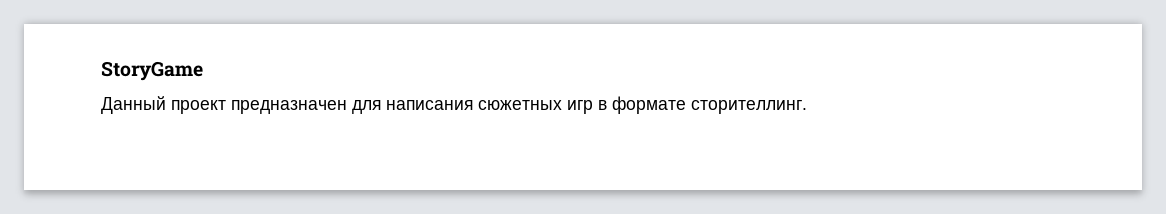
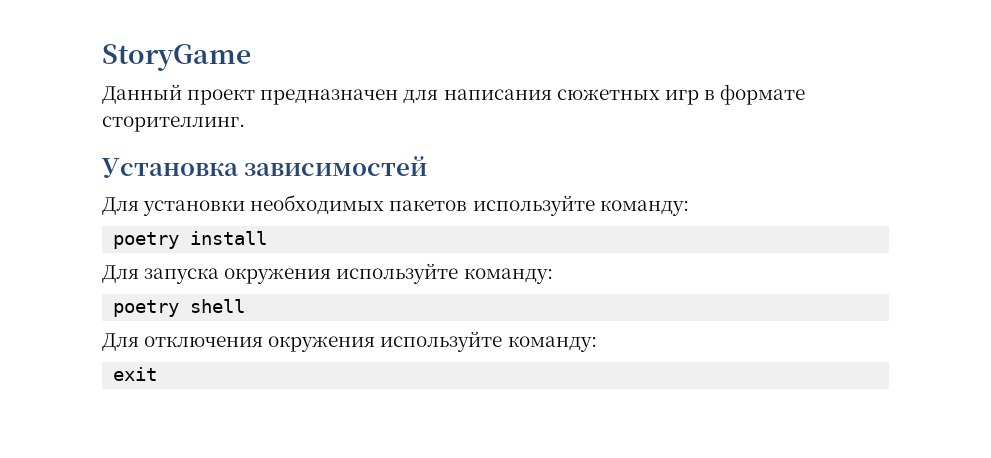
+ Установка зависимостей
+ Для установки необходимых пакетов используйте команду:
+ poetry install
+ Для запуска окружения используйте команду:
+ poetry shell
+ Для отключения окружения используйте команду:
+ exit

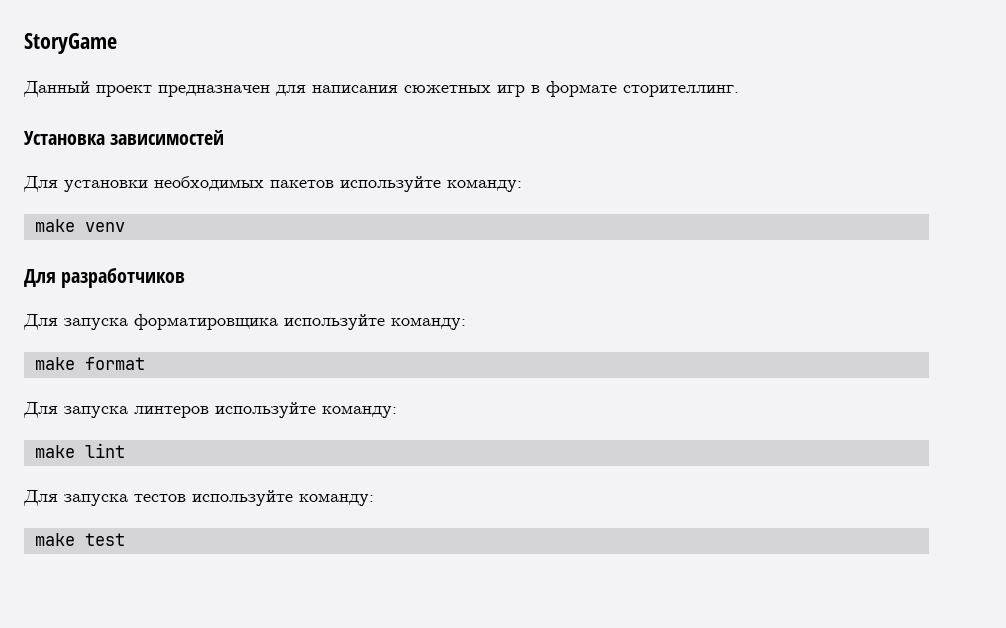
- poetry install
- Для запуска окружения используйте команду:
- poetry shell
- Для отключения окружения используйте команду:
- exit
+ make venv
+ Для разработчиков
+ Для запуска форматировщика используйте команду:
+ make format
+ Для запуска линтеров используйте команду:
+ make lint
+ Для запуска тестов используйте команду:
+ make test

